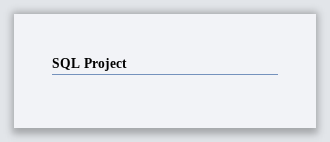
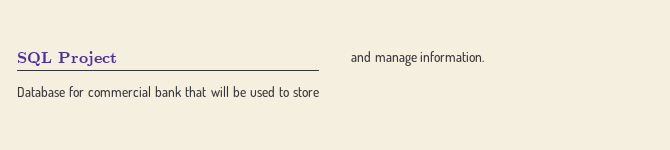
+ Database for commercial bank that will be used to store and manage information.

